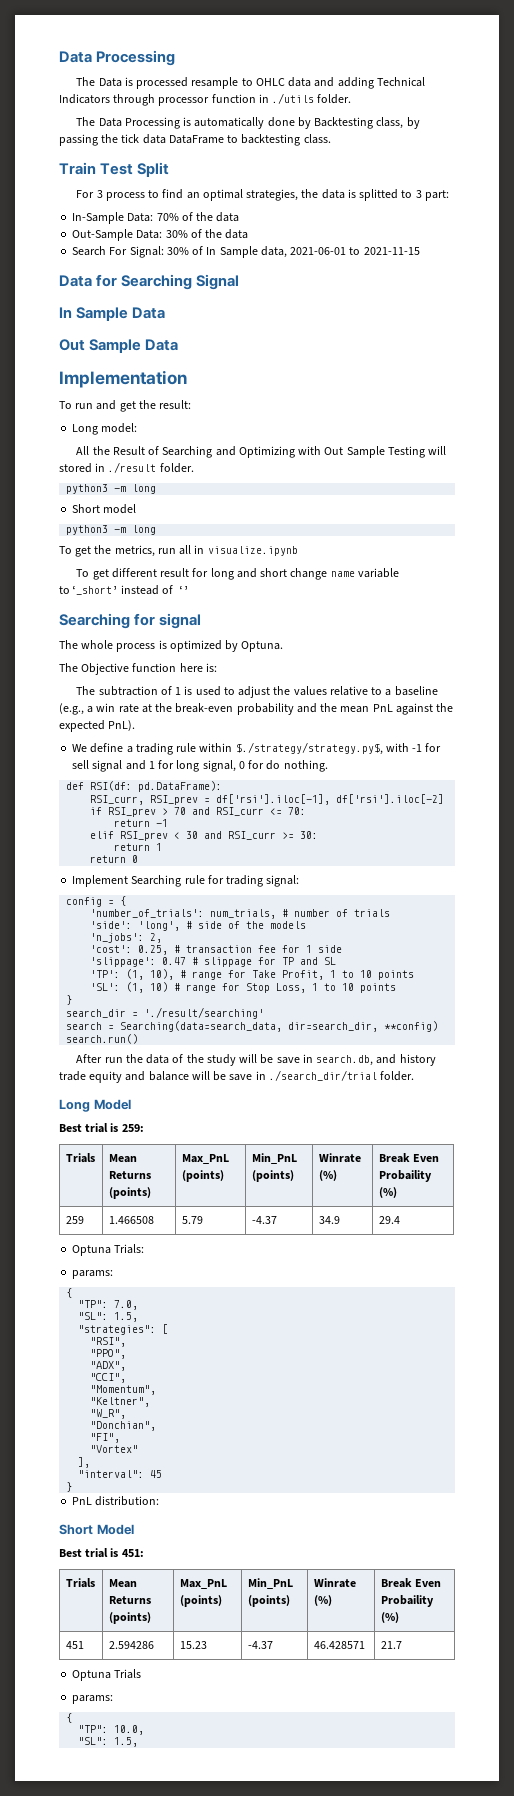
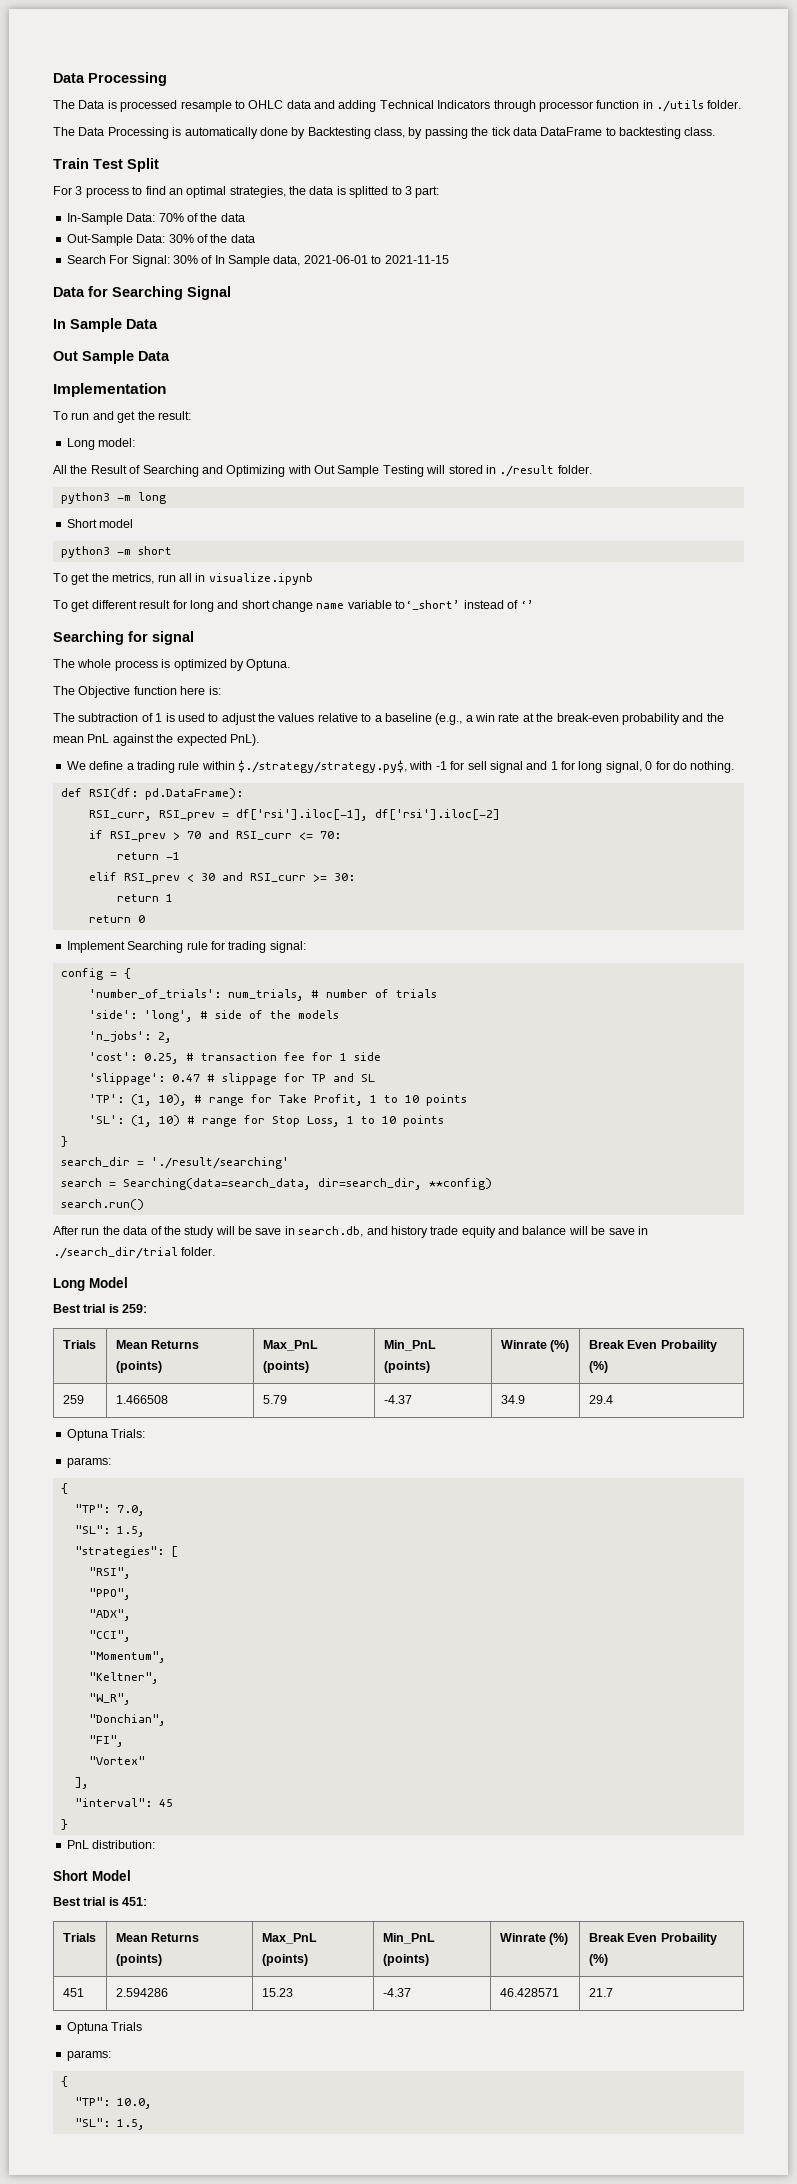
  Short model
- python3 -m long
+ python3 -m short

